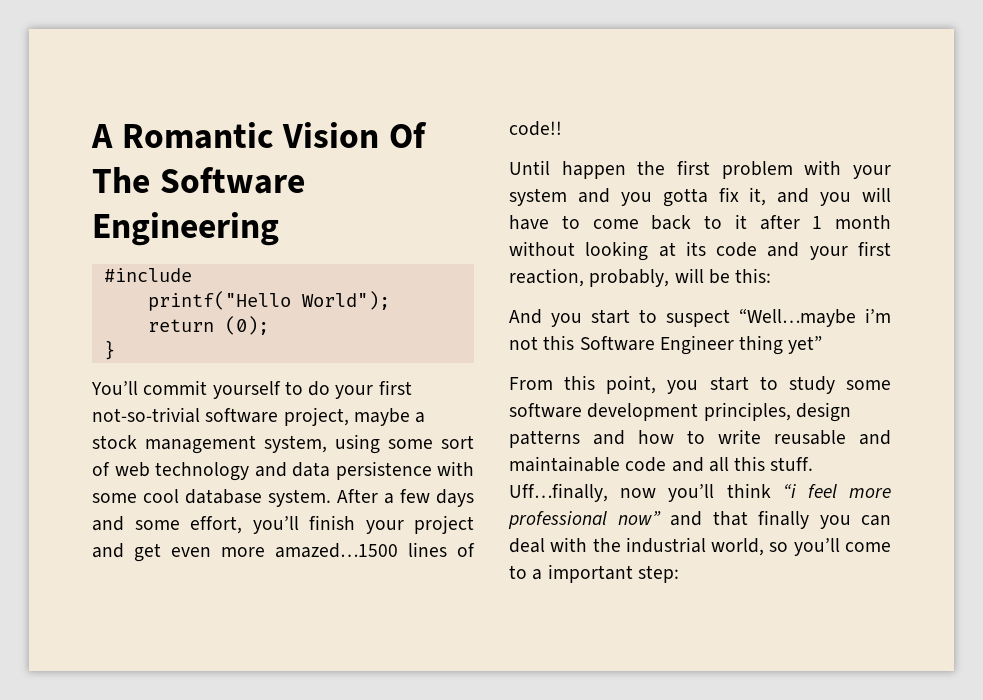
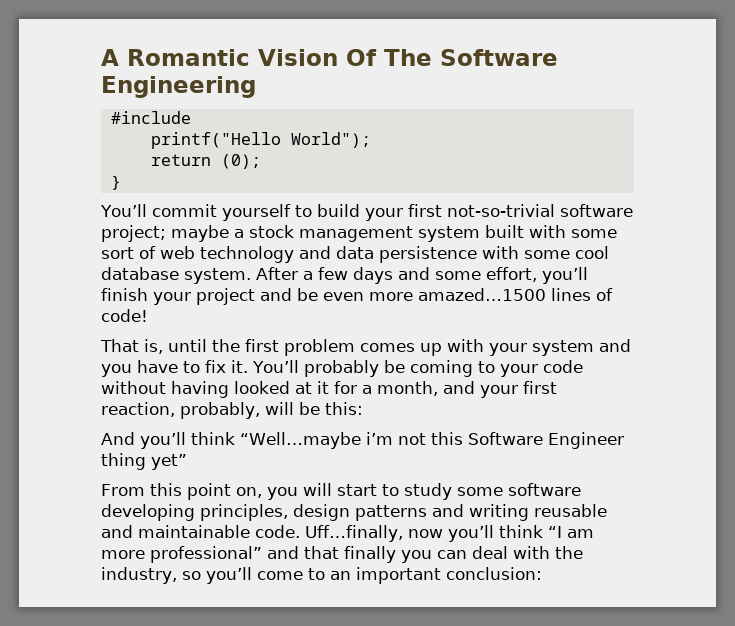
- You’ll commit yourself to do your first not-so-trivial software project, maybe a stock management system, using some sort of web technology and data persistence with some cool database system.
+ You’ll commit yourself to build your first not-so-trivial software project; maybe a stock management system built with some sort of web technology and data persistence with some cool database system.
- After a few days and some effort, you’ll finish your project and get even more amazed…1500 lines of code!!
- Until happen the first problem with your system and you gotta fix it, and you will have to come back to it after 1 month without looking at its code and your first reaction, probably, will be this:
+ After a few days and some effort, you’ll finish your project and be even more amazed…1500 lines of code!
+ That is, until the first problem comes up with your system and you have to fix it. You’ll probably be coming to your code without having looked at it for a month, and your first reaction, probably, will be this:
- And you start to suspect “Well…maybe i’m not this Software Engineer thing yet”
+ And you’ll think “Well…maybe i’m not this Software Engineer thing yet”
- From this point, you start to study some software development principles, design patterns and how to write reusable and maintainable code and all this stuff. Uff…finally, now you’ll think “i feel more professional now” and that finally you can deal with the industrial world, so you’ll come to a important step:
+ From this point on, you will start to study some software developing principles, design patterns and writing reusable and maintainable code. Uff…finally, now you’ll think “I am more professional” and that finally you can deal with the industry, so you’ll come to an important conclusion:

